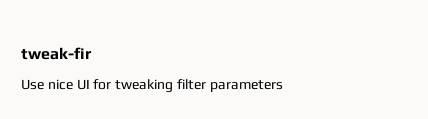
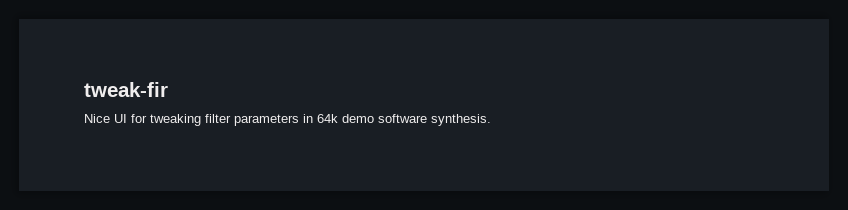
- Use nice UI for tweaking filter parameters
+ Nice UI for tweaking filter parameters in 64k demo software synthesis.

